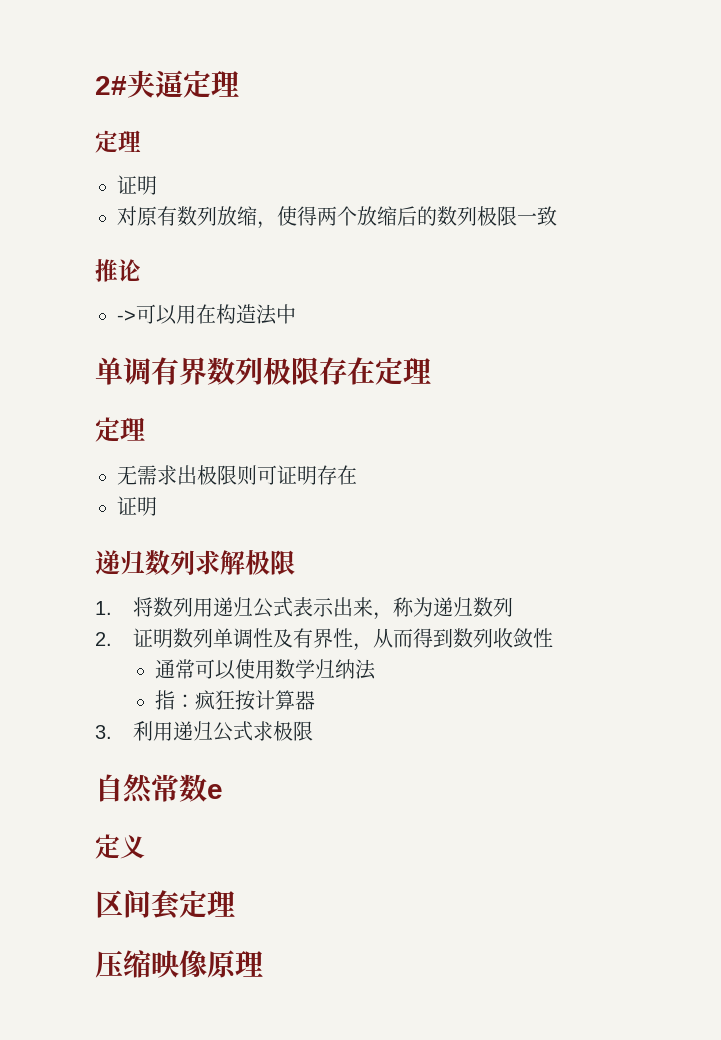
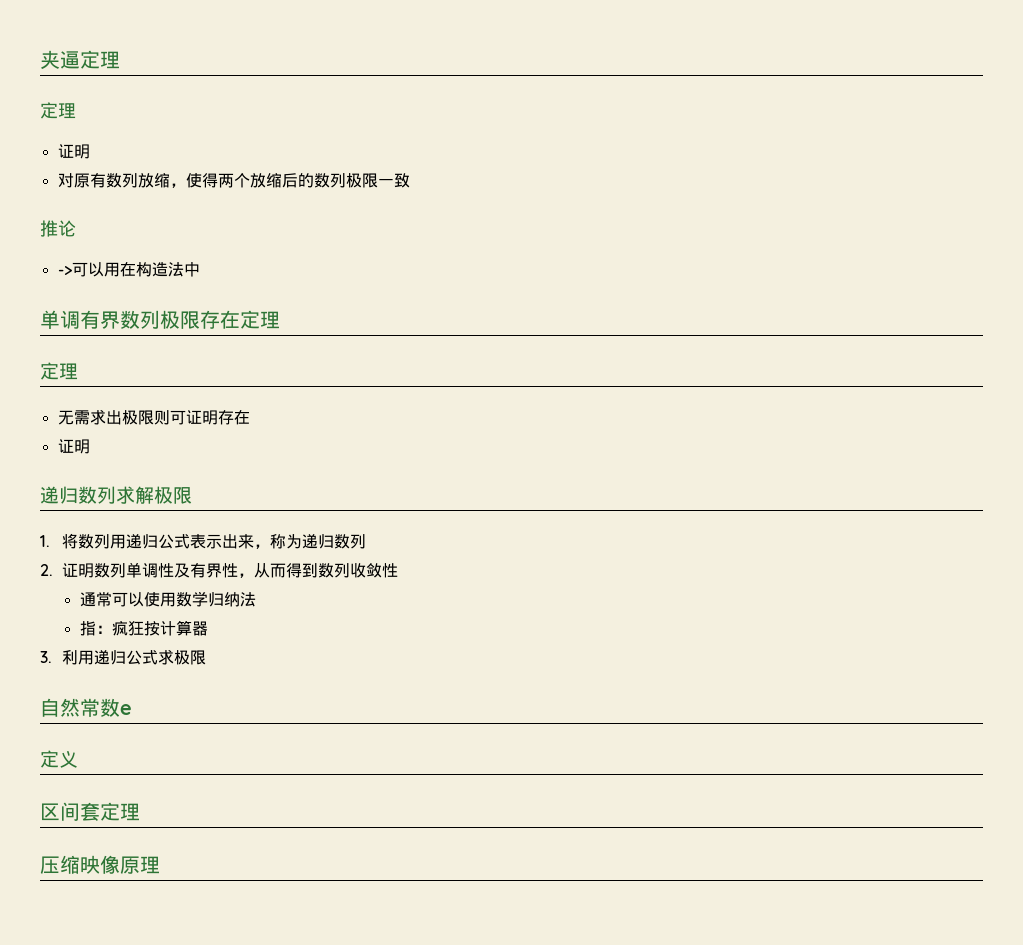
- 2#夹逼定理
+ 夹逼定理

